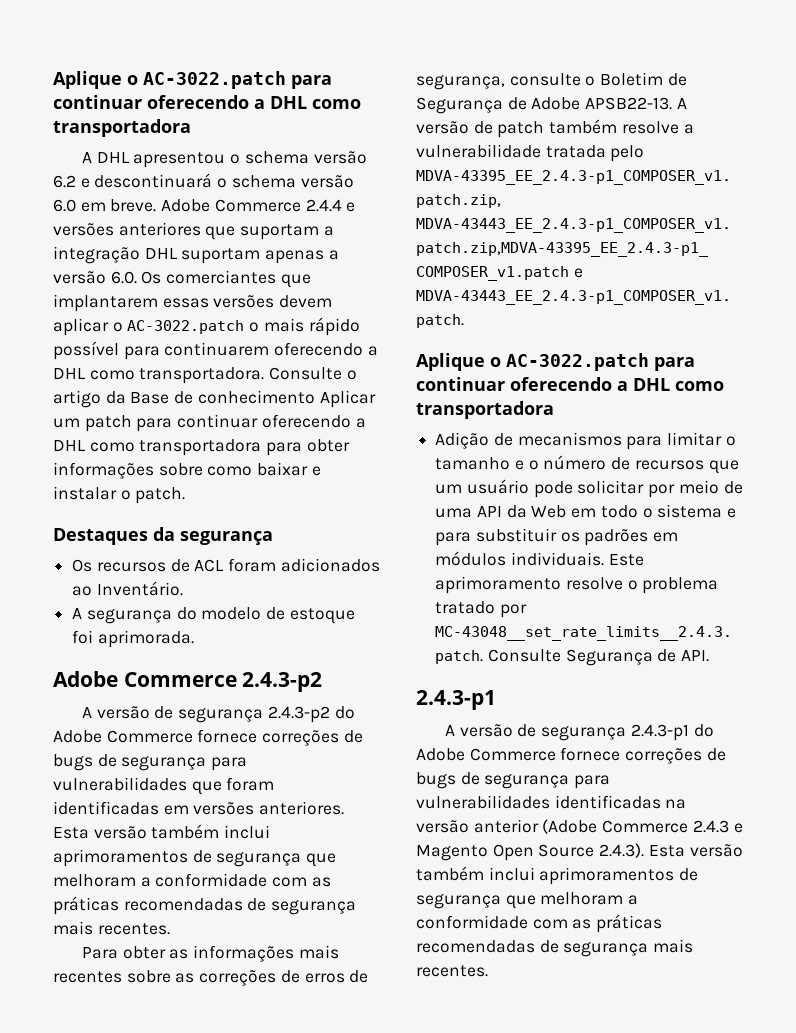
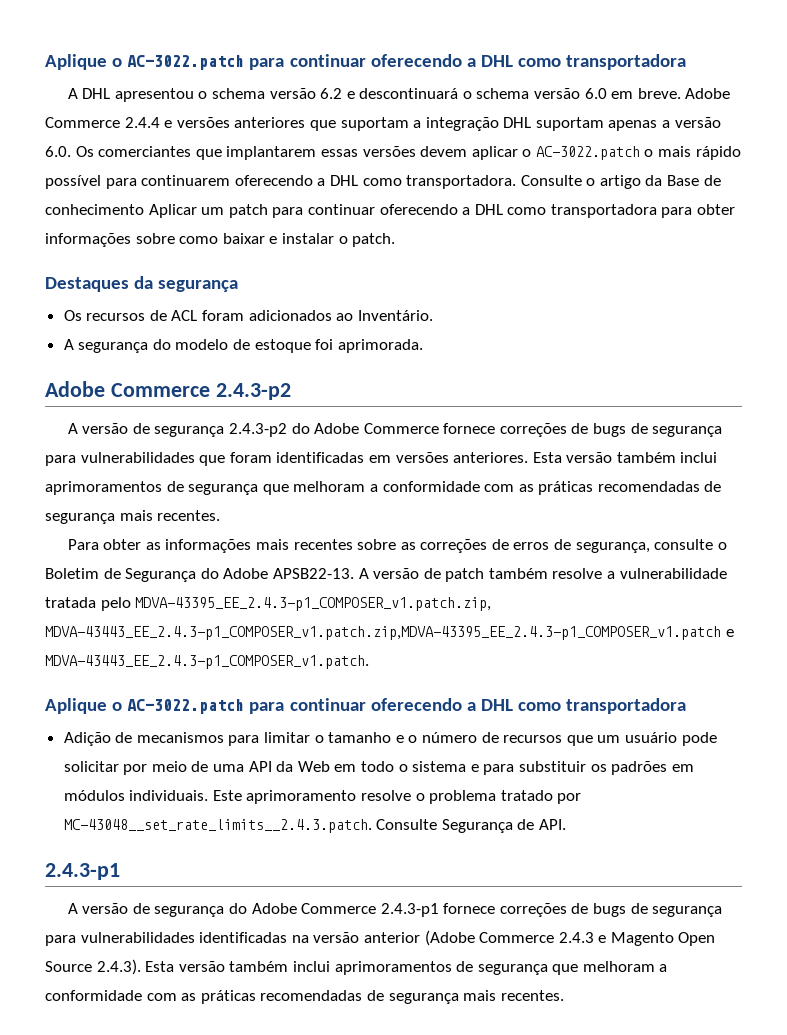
- Para obter as informações mais recentes sobre as correções de erros de segurança, consulte o Boletim de Segurança de Adobe APSB22-13.
+ Para obter as informações mais recentes sobre as correções de erros de segurança, consulte o Boletim de Segurança do Adobe APSB22-13.
- A versão de segurança 2.4.3-p1 do Adobe Commerce fornece correções de bugs de segurança para vulnerabilidades identificadas na versão anterior (Adobe Commerce 2.4.3 e Magento Open Source 2.4.3). Esta versão também inclui aprimoramentos de segurança que melhoram a conformidade com as práticas recomendadas de segurança mais recentes.
+ A versão de segurança do Adobe Commerce 2.4.3-p1 fornece correções de bugs de segurança para vulnerabilidades identificadas na versão anterior (Adobe Commerce 2.4.3 e Magento Open Source 2.4.3). Esta versão também inclui aprimoramentos de segurança que melhoram a conformidade com as práticas recomendadas de segurança mais recentes.

